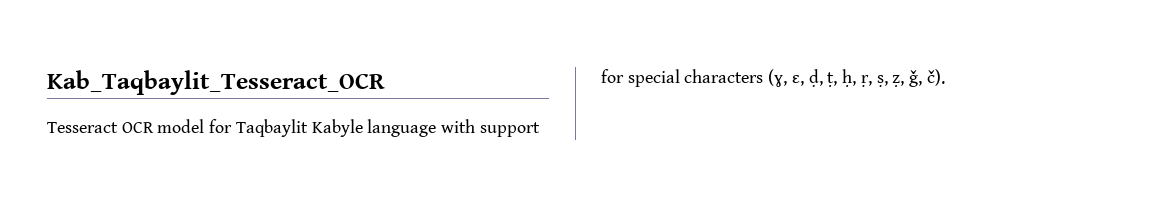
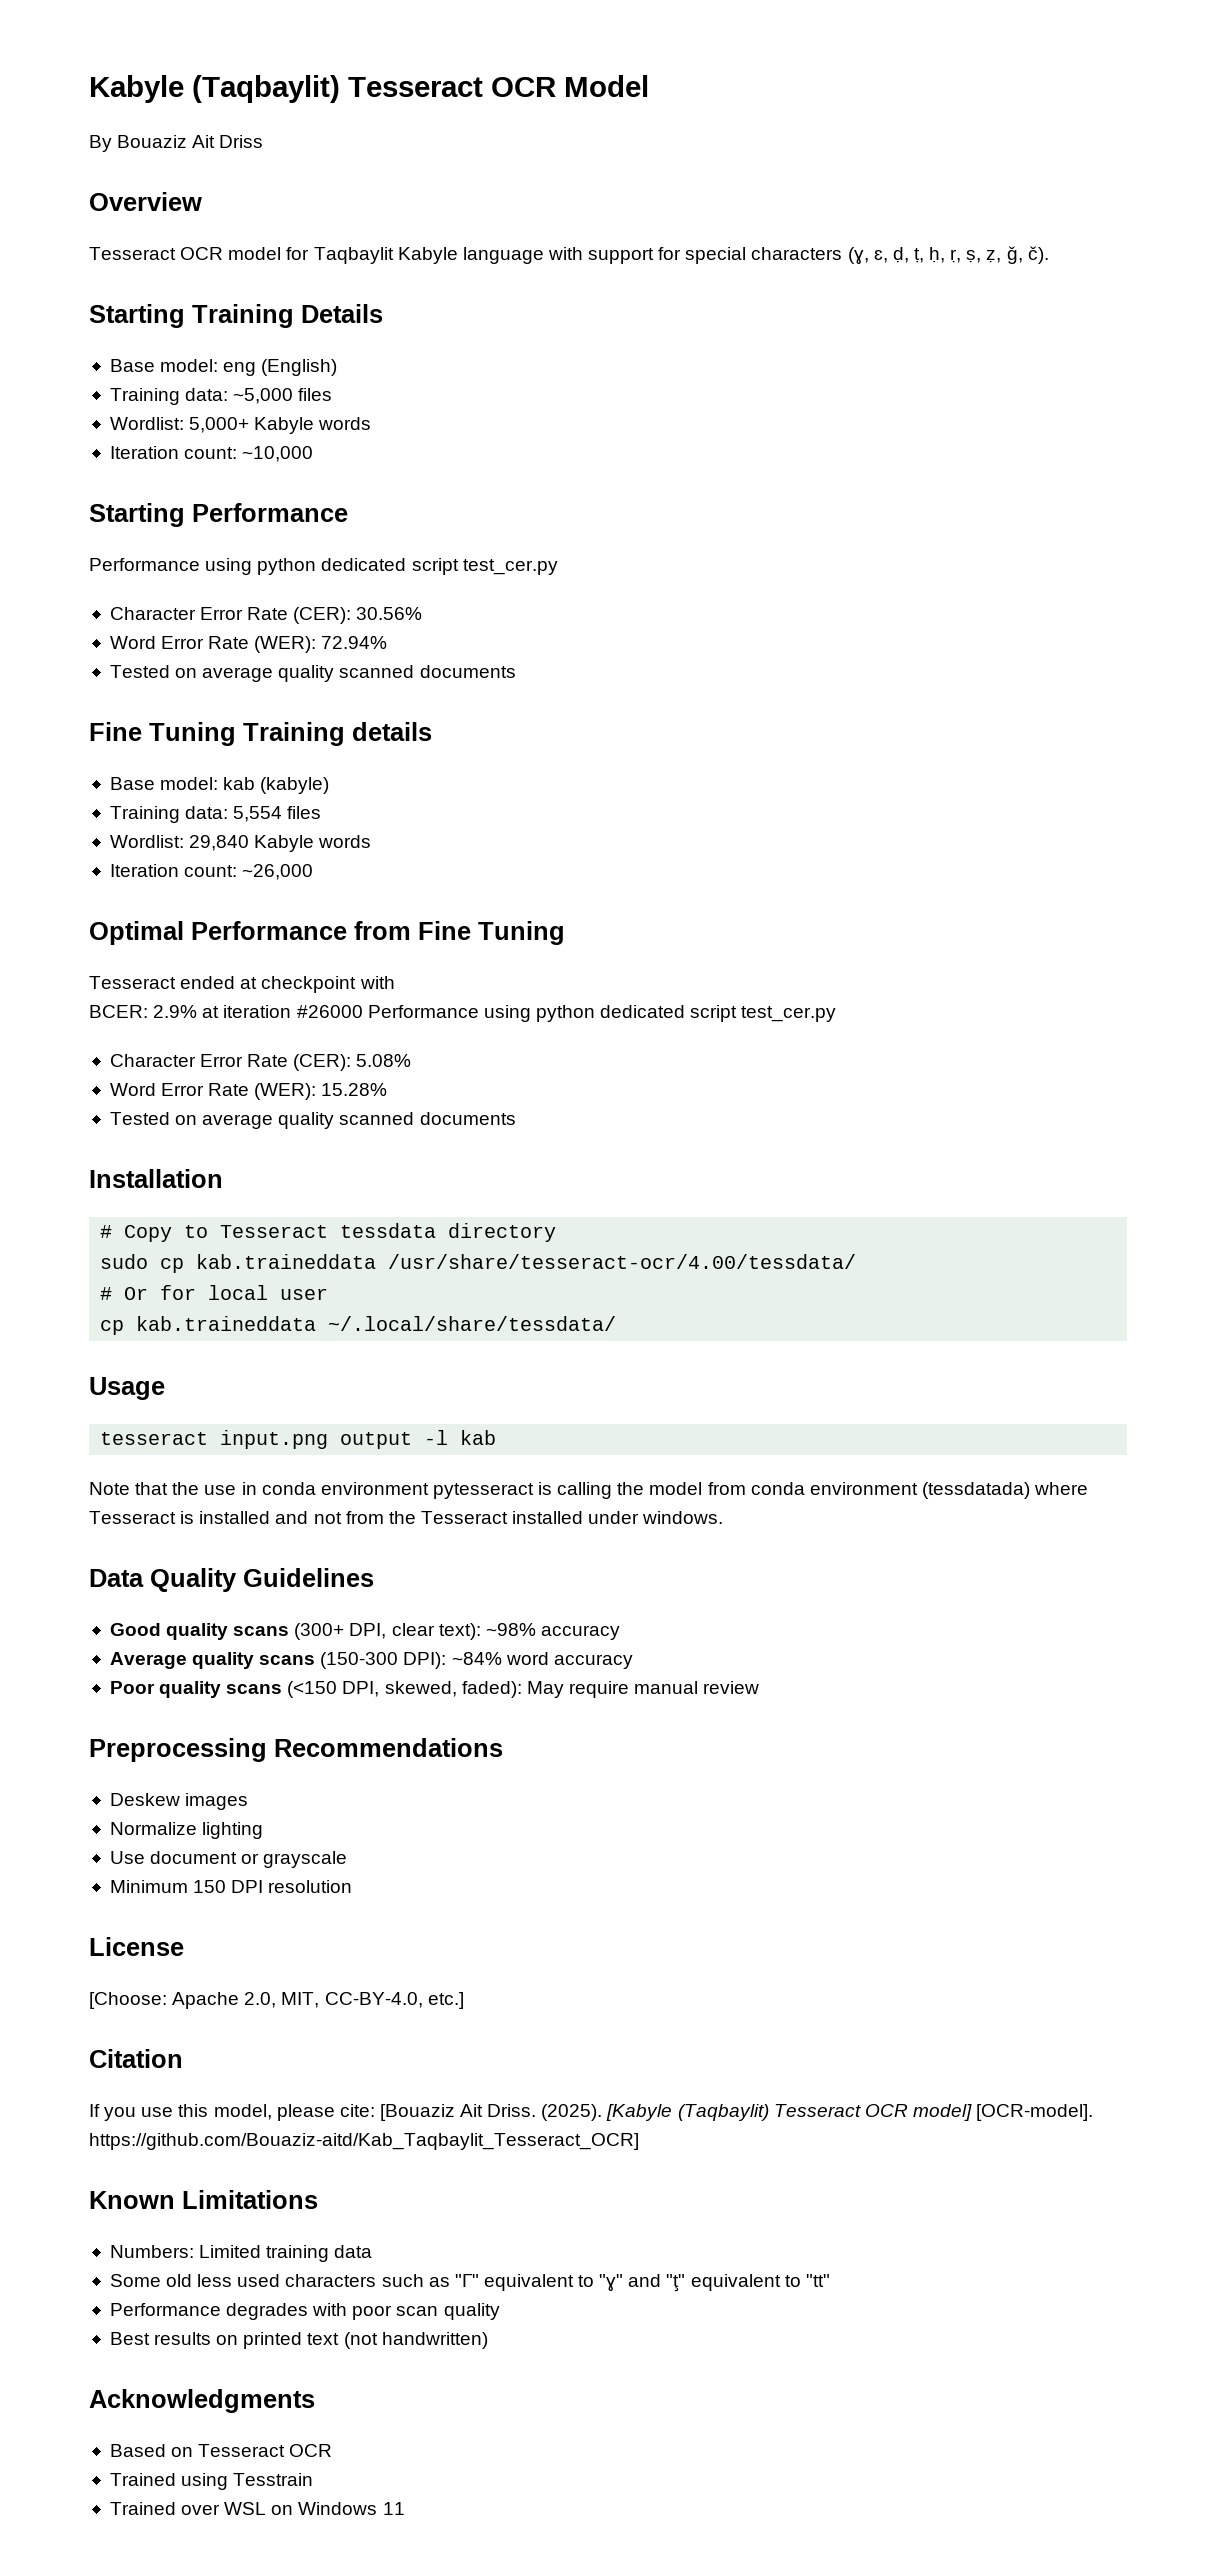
- Kab_Taqbaylit_Tesseract_OCR
+ Kabyle (Taqbaylit) Tesseract OCR Model
+ By Bouaziz Ait Driss
+ Overview
+ Starting Training Details
+ Base model: eng (English)
+ Training data: ~5,000 files
+ Wordlist: 5,000+ Kabyle words
+ Iteration count: ~10,000
+ Starting Performance
+ Performance using python dedicated script test_cer.py
+ Character Error Rate (CER): 30.56%
+ Word Error Rate (WER): 72.94%
+ Tested on average quality scanned documents
+ Fine Tuning Training details
+ Base model: kab (kabyle)
+ Training data: 5,554 files
+ Wordlist: 29,840 Kabyle words
+ Iteration count: ~26,000
+ Optimal Performance from Fine Tuning
+ Tesseract ended at checkpoint with
+ BCER: 2.9% at iteration #26000 Performance using python dedicated script test_cer.py
+ Character Error Rate (CER): 5.08%
+ Word Error Rate (WER): 15.28%
+ Tested on average quality scanned documents
+ Installation
+ # Copy to Tesseract tessdata directory
+ sudo cp kab.traineddata /usr/share/tesseract-ocr/4.00/tessdata/
+ # Or for local user
+ cp kab.traineddata ~/.local/share/tessdata/
+ Usage
+ tesseract input.png output -l kab
+ Note that the use in conda environment pytesseract is calling the model from conda environment (tessdatada) where Tesseract is installed and not from the Tesseract installed under windows.
+ Data Quality Guidelines
+ Good quality scans (300+ DPI, clear text): ~98% accuracy
+ Average quality scans (150-300 DPI): ~84% word accuracy
+ Poor quality scans (<150 DPI, skewed, faded): May require manual review
+ Preprocessing Recommendations
+ Deskew images
+ Normalize lighting
+ Use document or grayscale
+ Minimum 150 DPI resolution
+ License
+ [Choose: Apache 2.0, MIT, CC-BY-4.0, etc.]
+ Citation
+ If you use this model, please cite: [Bouaziz Ait Driss. (2025). [Kabyle (Taqbaylit) Tesseract OCR model] [OCR-model]. https://github.com/Bouaziz-aitd/Kab_Taqbaylit_Tesseract_OCR]
+ Known Limitations
+ Numbers: Limited training data
+ Some old less used characters such as "Г" equivalent to "ɣ" and "ţ" equivalent to "tt"
+ Performance degrades with poor scan quality
+ Best results on printed text (not handwritten)
+ Acknowledgments
+ Based on Tesseract OCR
+ Trained using Tesstrain
+ Trained over WSL on Windows 11

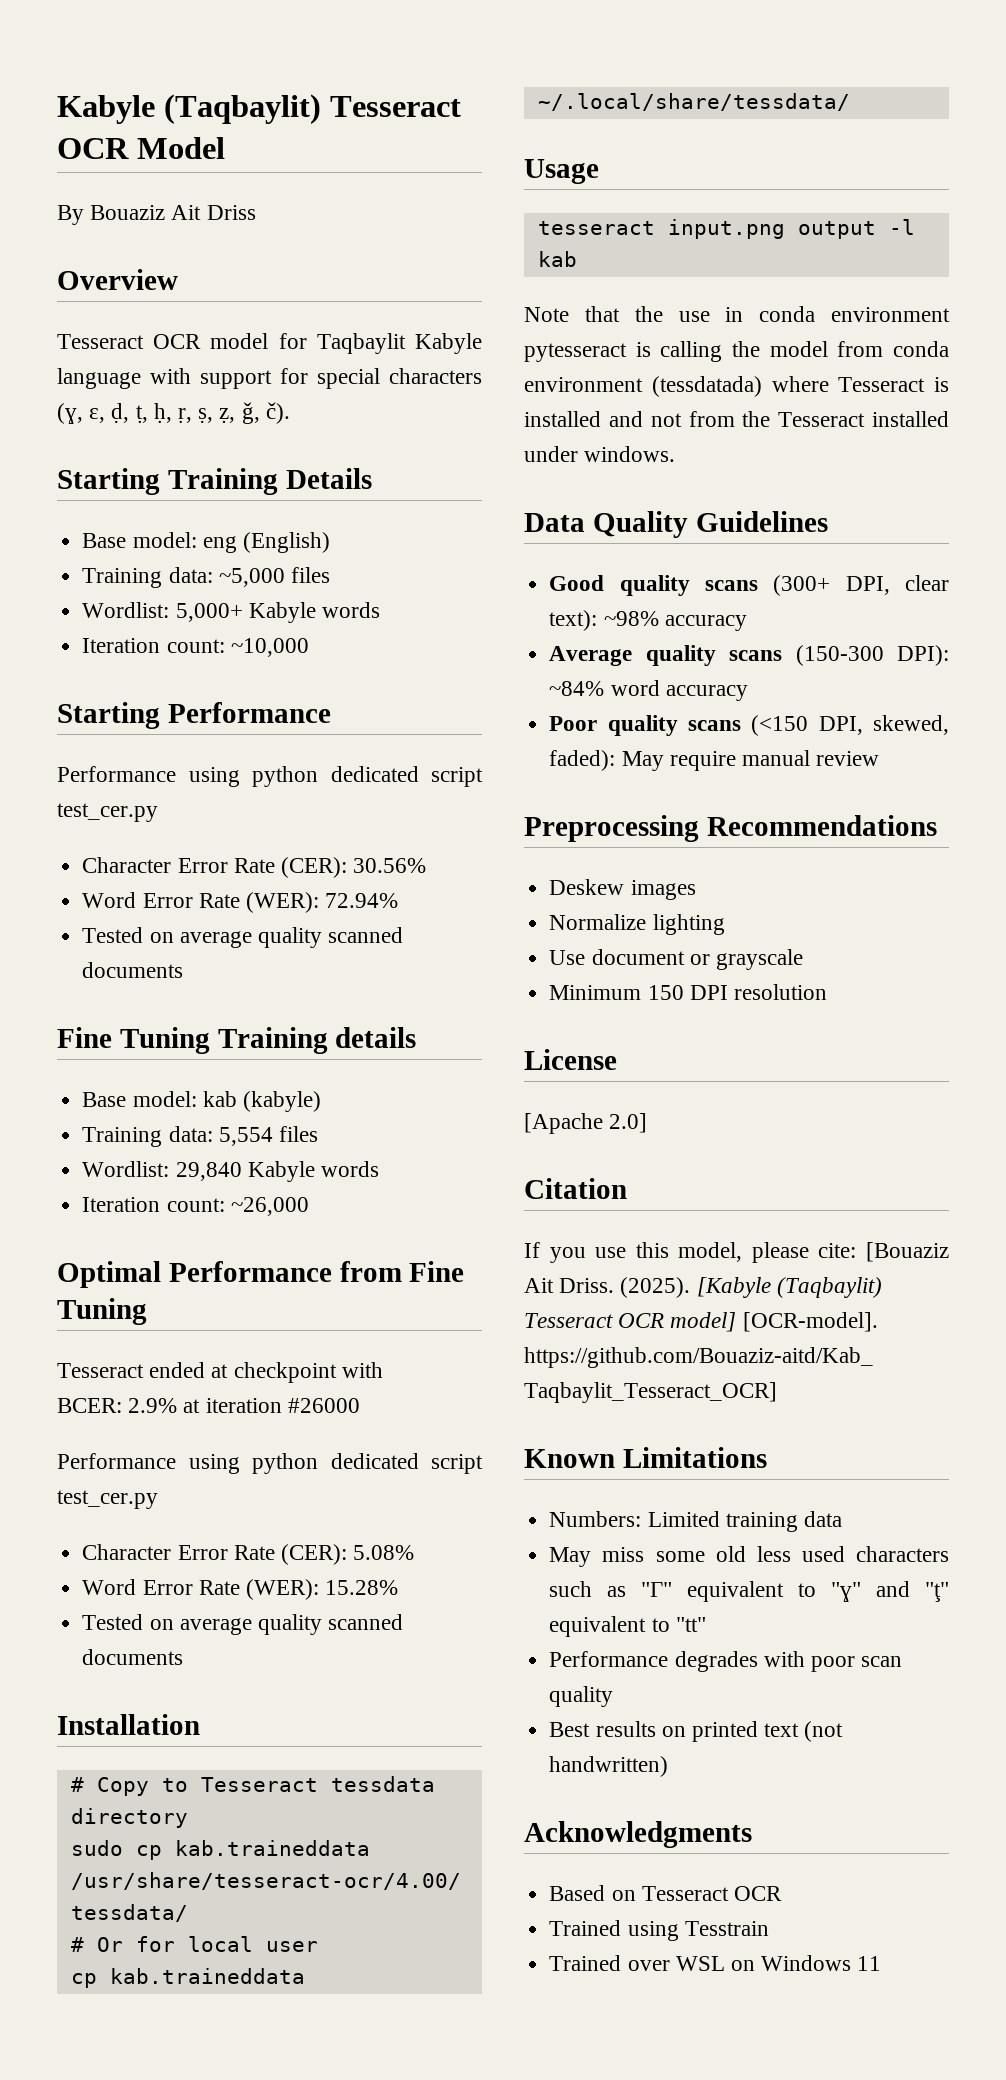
- BCER: 2.9% at iteration #26000 Performance using python dedicated script test_cer.py
+ BCER: 2.9% at iteration #26000
+ Performance using python dedicated script test_cer.py
- [Choose: Apache 2.0, MIT, CC-BY-4.0, etc.]
+ [Apache 2.0]
- Some old less used characters such as "Г" equivalent to "ɣ" and "ţ" equivalent to "tt"
+ May miss some old less used characters such as "Г" equivalent to "ɣ" and "ţ" equivalent to "tt"

